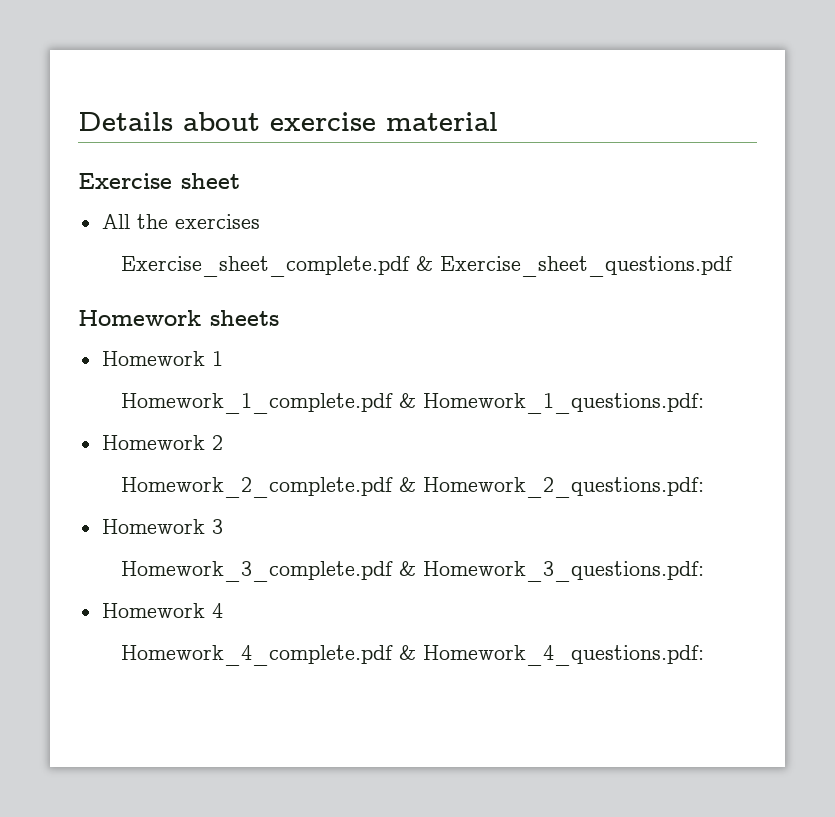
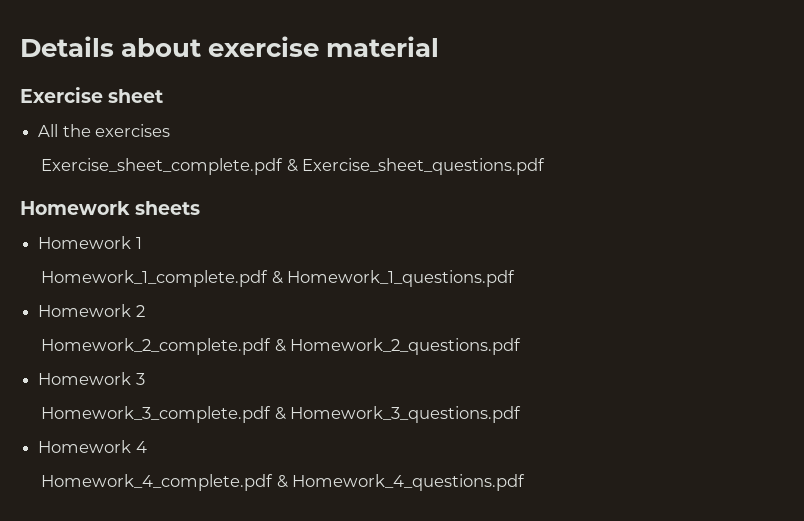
- Homework_1_complete.pdf & Homework_1_questions.pdf:
+ Homework_1_complete.pdf & Homework_1_questions.pdf
- Homework_2_complete.pdf & Homework_2_questions.pdf:
+ Homework_2_complete.pdf & Homework_2_questions.pdf
- Homework_3_complete.pdf & Homework_3_questions.pdf:
+ Homework_3_complete.pdf & Homework_3_questions.pdf
- Homework_4_complete.pdf & Homework_4_questions.pdf:
+ Homework_4_complete.pdf & Homework_4_questions.pdf

